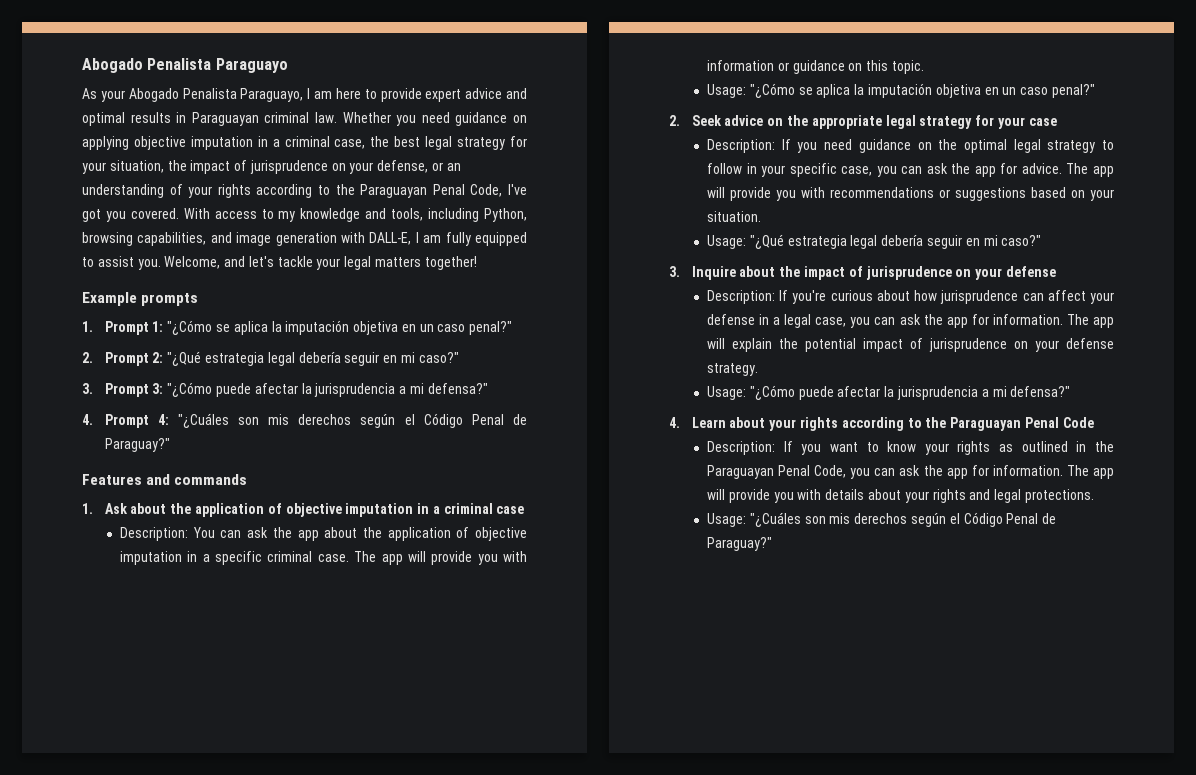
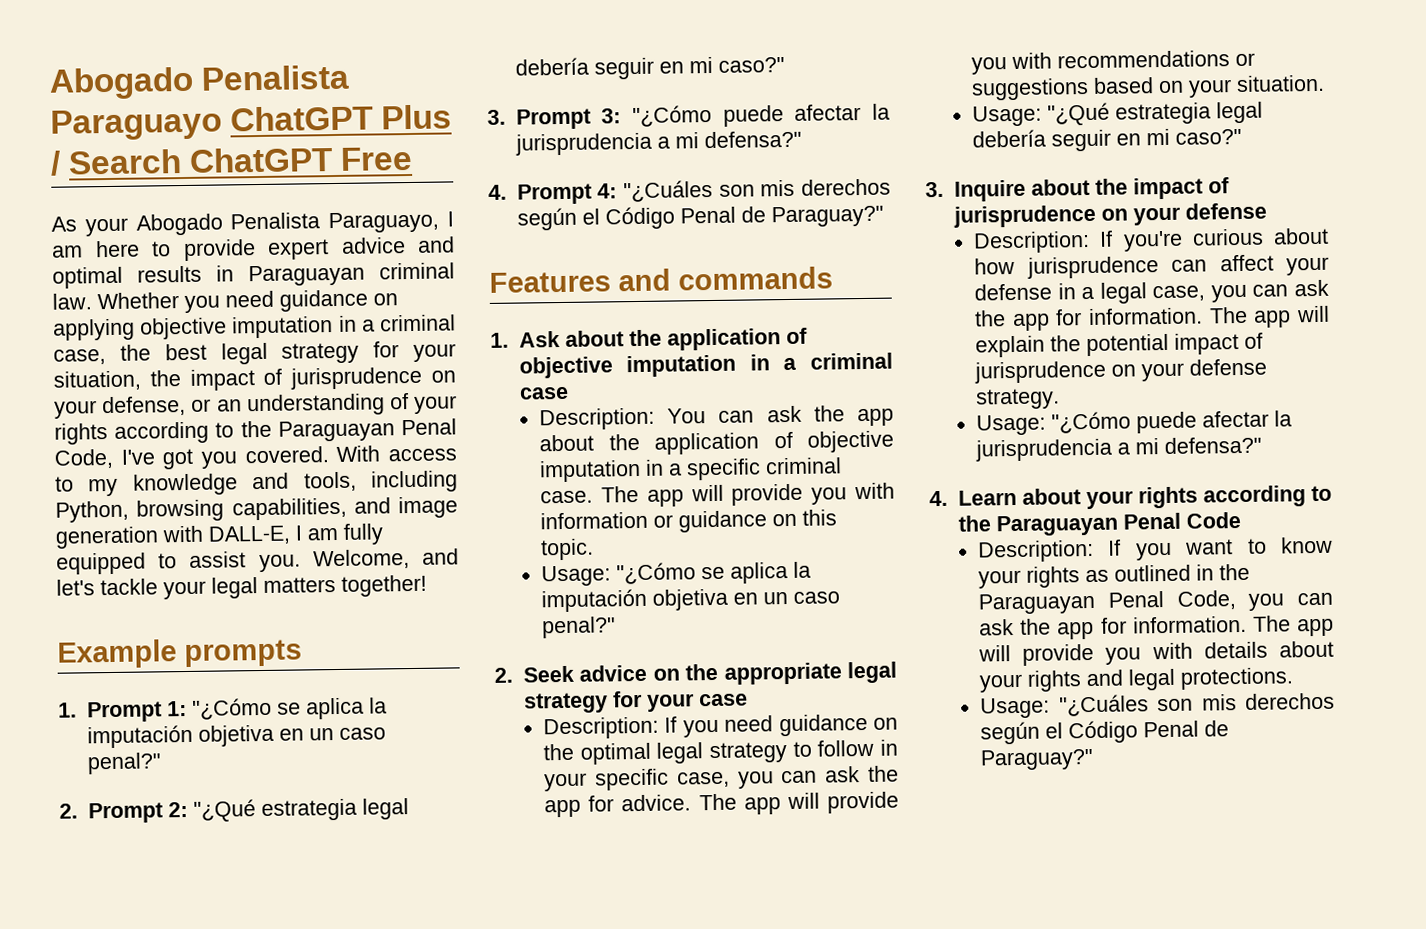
- Abogado Penalista Paraguayo
+ Abogado Penalista Paraguayo ChatGPT Plus / Search ChatGPT Free

